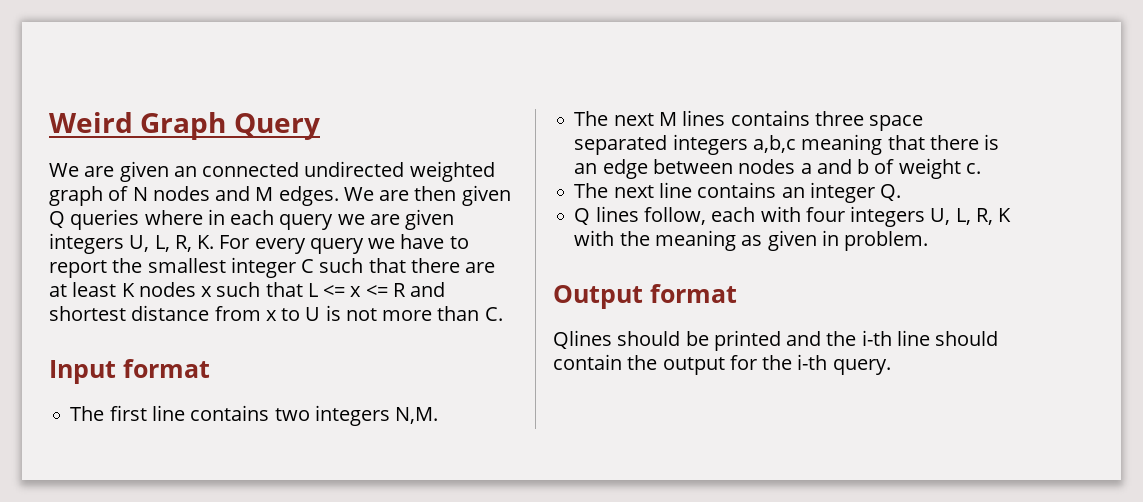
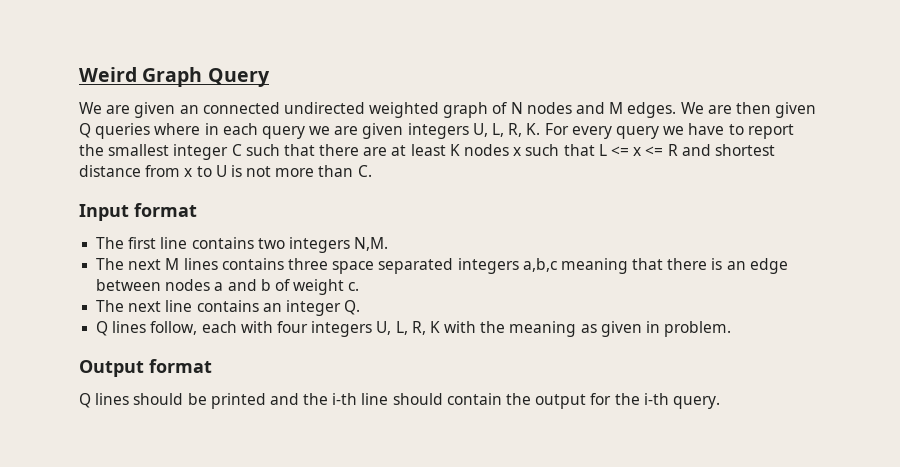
- Qlines should be printed and the i-th line should contain the output for the i-th query.
+ Q lines should be printed and the i-th line should contain the output for the i-th query.

